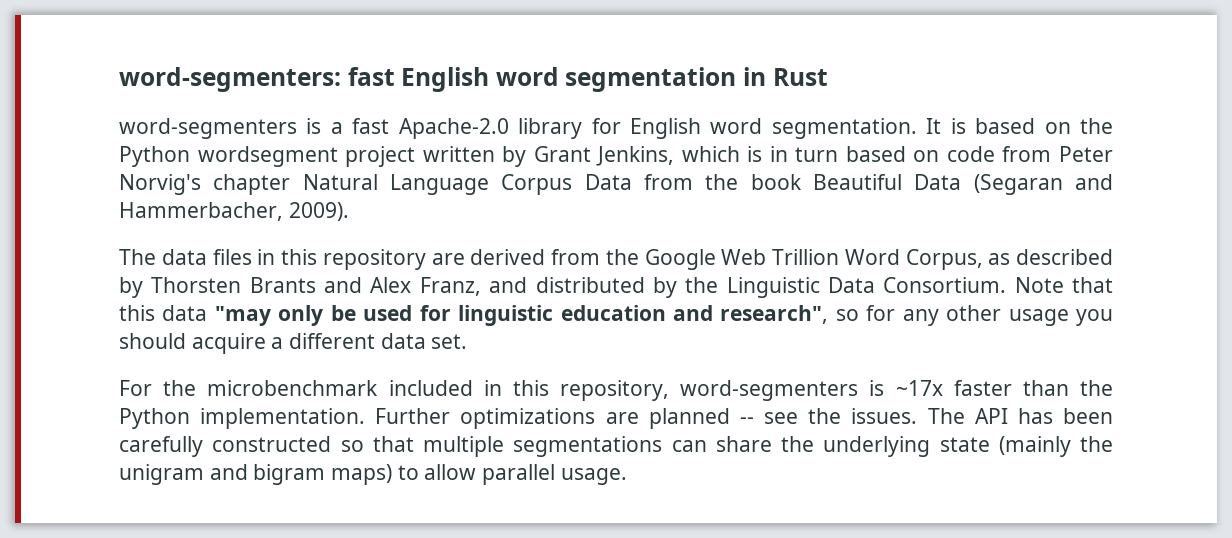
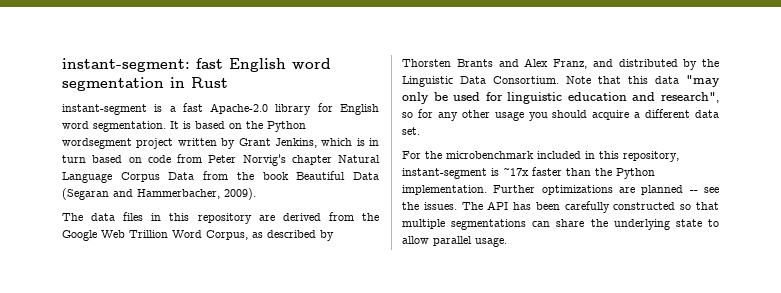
- word-segmenters: fast English word segmentation in Rust
+ instant-segment: fast English word segmentation in Rust
- word-segmenters is a fast Apache-2.0 library for English word segmentation.
+ instant-segment is a fast Apache-2.0 library for English word segmentation.
- For the microbenchmark included in this repository, word-segmenters is ~17x faster than the Python implementation.
+ For the microbenchmark included in this repository, instant-segment is ~17x faster than the Python implementation.
- The API has been carefully constructed so that multiple segmentations can share the underlying state (mainly the unigram and bigram maps) to allow parallel usage.
+ The API has been carefully constructed so that multiple segmentations can share the underlying state to allow parallel usage.

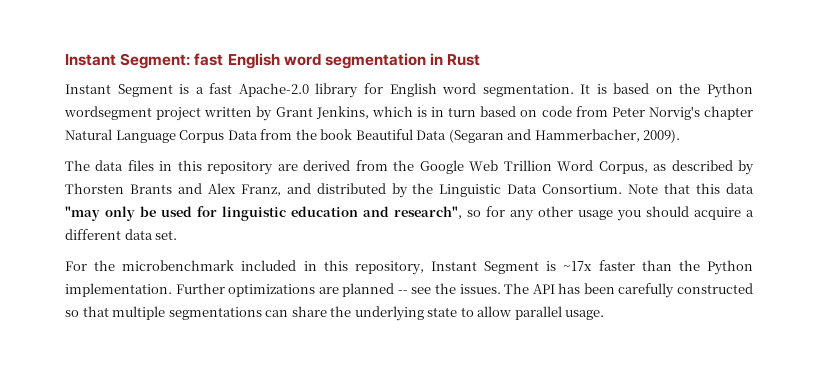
- instant-segment: fast English word segmentation in Rust
+ Instant Segment: fast English word segmentation in Rust
- instant-segment is a fast Apache-2.0 library for English word segmentation.
+ Instant Segment is a fast Apache-2.0 library for English word segmentation.
- For the microbenchmark included in this repository, instant-segment is ~17x faster than the Python implementation.
+ For the microbenchmark included in this repository, Instant Segment is ~17x faster than the Python implementation.

